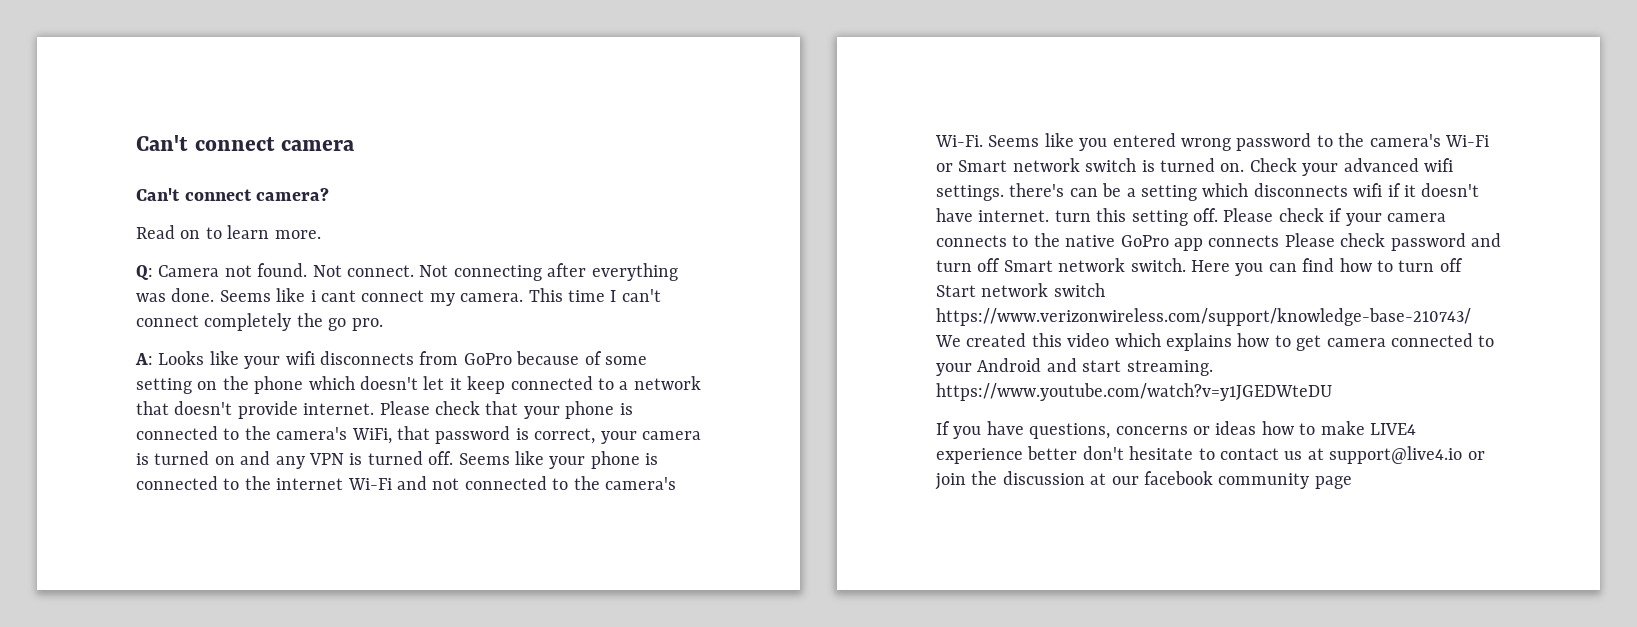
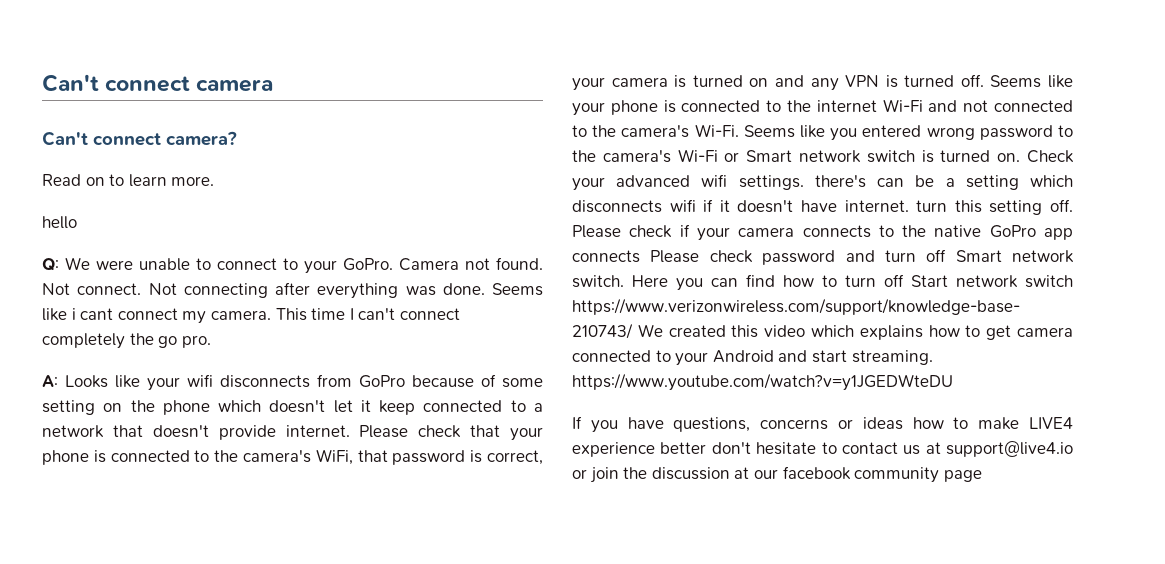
+ hello
- Q: Camera not found.
+ Q: We were unable to connect to your GoPro. Camera not found.

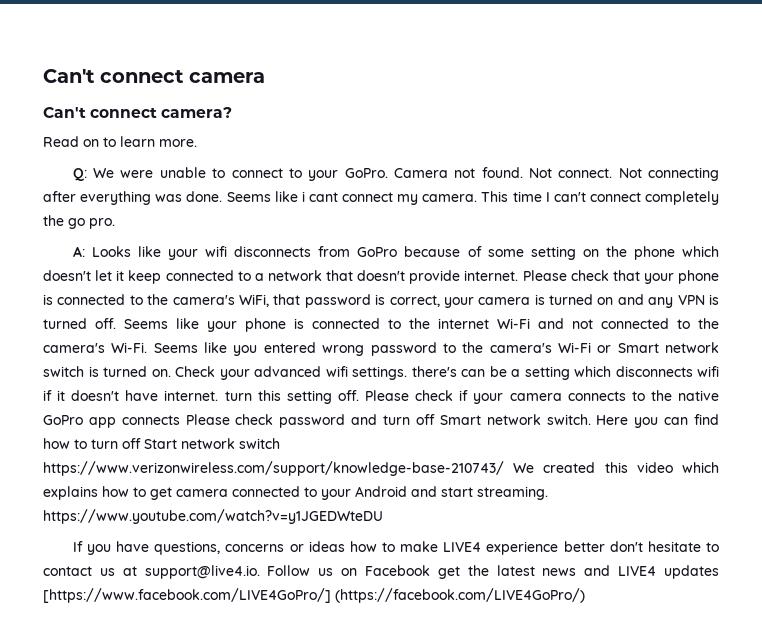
- hello
- If you have questions, concerns or ideas how to make LIVE4 experience better don't hesitate to contact us at support@live4.io or join the discussion at our facebook community page
+ If you have questions, concerns or ideas how to make LIVE4 experience better don't hesitate to contact us at support@live4.io. Follow us on Facebook get the latest news and LIVE4 updates [https://www.facebook.com/LIVE4GoPro/] (https://facebook.com/LIVE4GoPro/)

